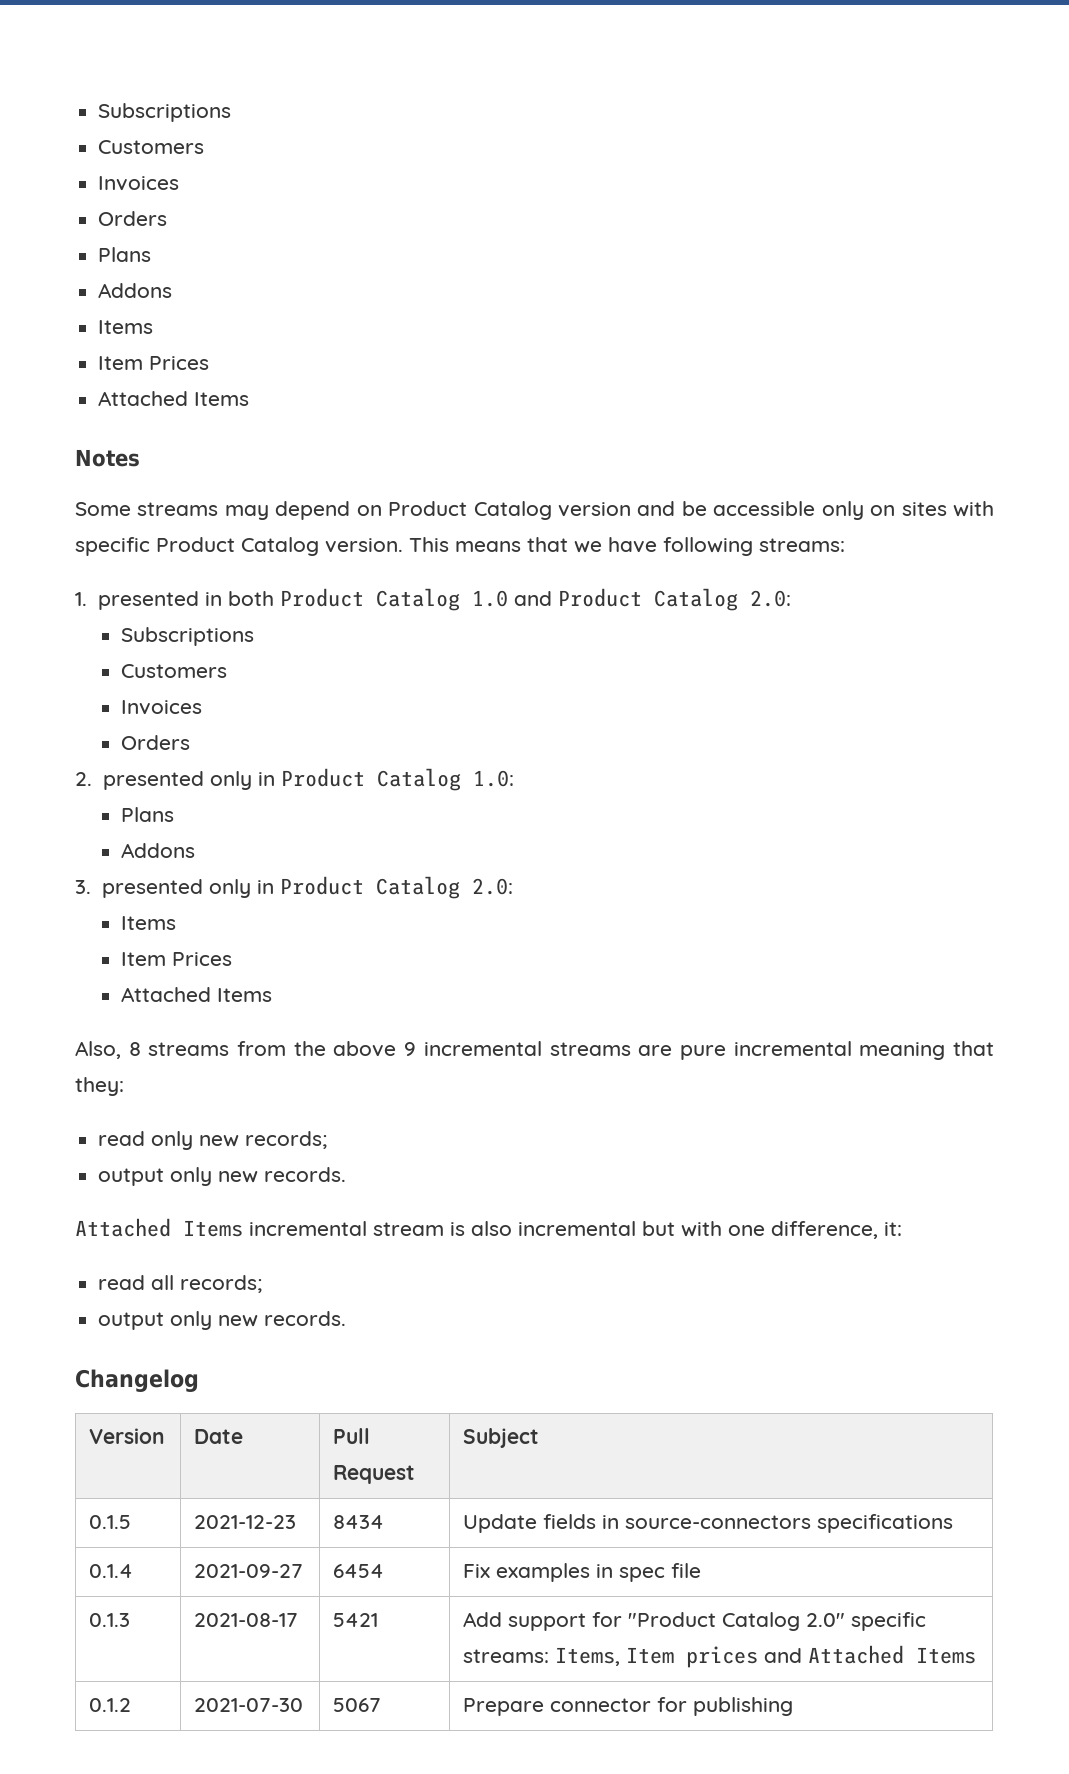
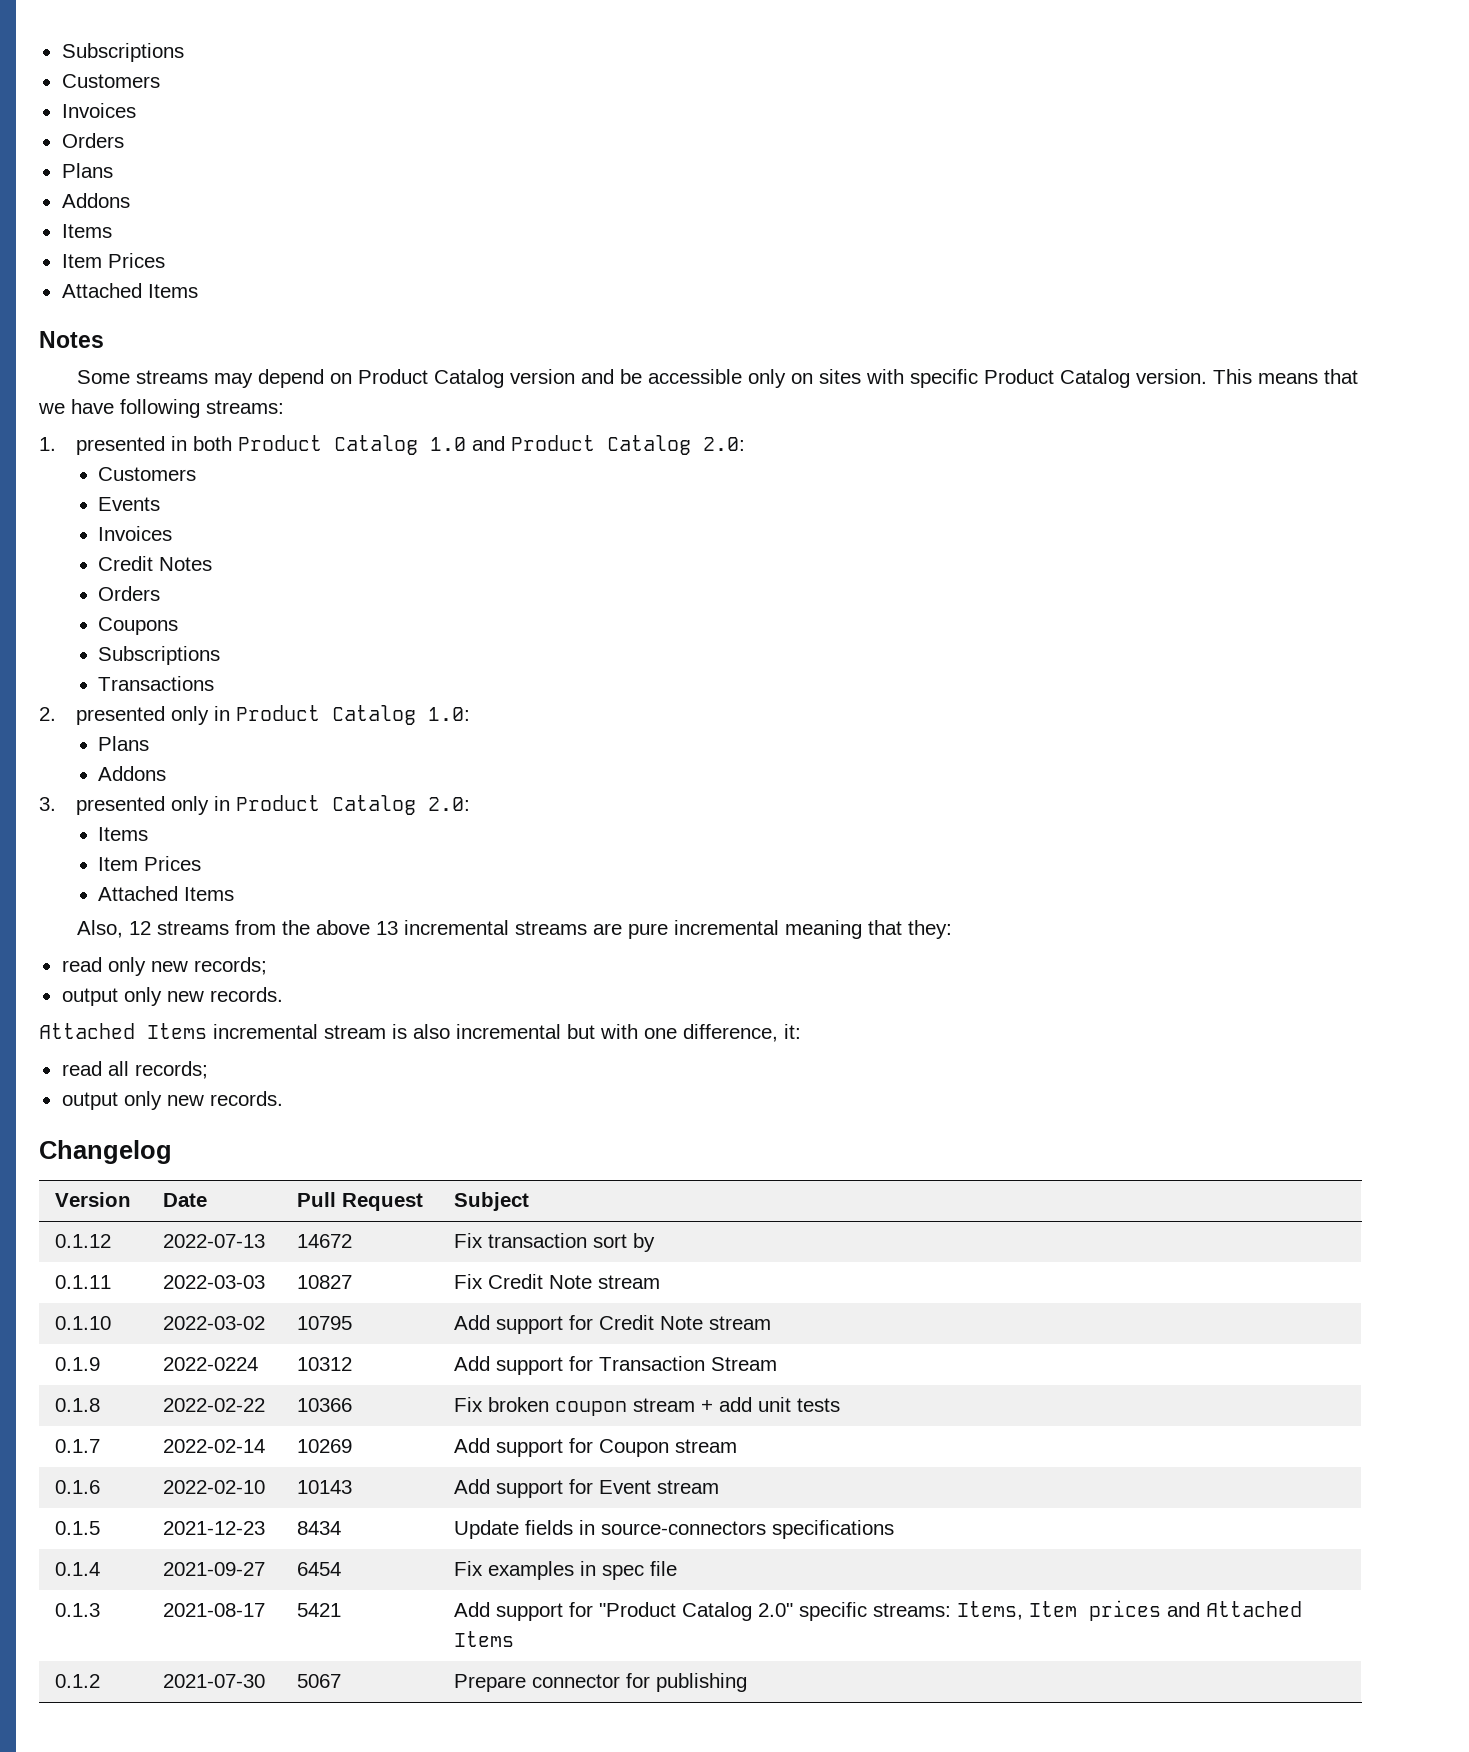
  1. presented in both Product Catalog 1.0 and Product Catalog 2.0:
+ Customers
+ Events
+ Invoices
+ Credit Notes
+ Orders
+ Coupons
  Subscriptions
- Customers
- Invoices
- Orders
+ Transactions
- Also, 8 streams from the above 9 incremental streams are pure incremental meaning that they:
+ Also, 12 streams from the above 13 incremental streams are pure incremental meaning that they:
+ 0.1.12 | 2022-07-13 | 14672 | Fix transaction sort by
+ 0.1.11 | 2022-03-03 | 10827 | Fix Credit Note stream
+ 0.1.10 | 2022-03-02 | 10795 | Add support for Credit Note stream
+ 0.1.9 | 2022-0224 | 10312 | Add support for Transaction Stream
+ 0.1.8 | 2022-02-22 | 10366 | Fix broken coupon stream + add unit tests
+ 0.1.7 | 2022-02-14 | 10269 | Add support for Coupon stream
+ 0.1.6 | 2022-02-10 | 10143 | Add support for Event stream

